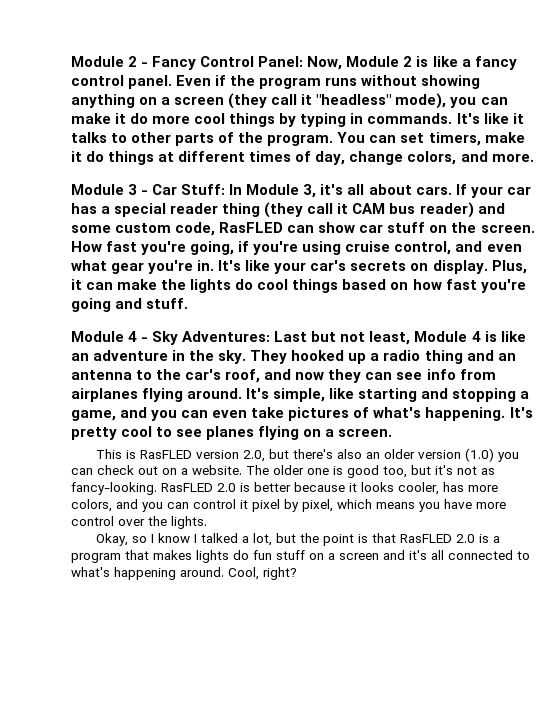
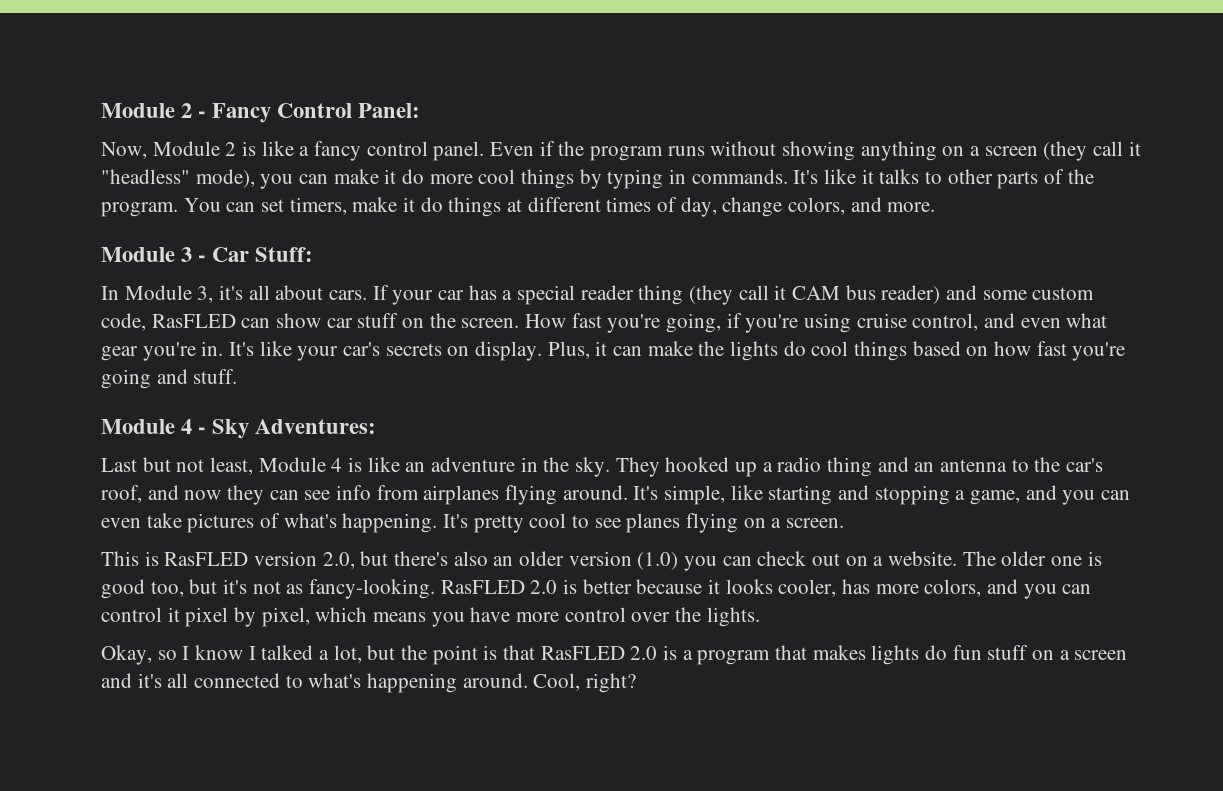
- Module 2 - Fancy Control Panel: Now, Module 2 is like a fancy control panel.
+ Module 2 - Fancy Control Panel:
+ Now, Module 2 is like a fancy control panel.
- Module 3 - Car Stuff: In Module 3, it's all about cars.
+ Module 3 - Car Stuff:
+ In Module 3, it's all about cars.
- Module 4 - Sky Adventures: Last but not least, Module 4 is like an adventure in the sky.
+ Module 4 - Sky Adventures:
+ Last but not least, Module 4 is like an adventure in the sky.

